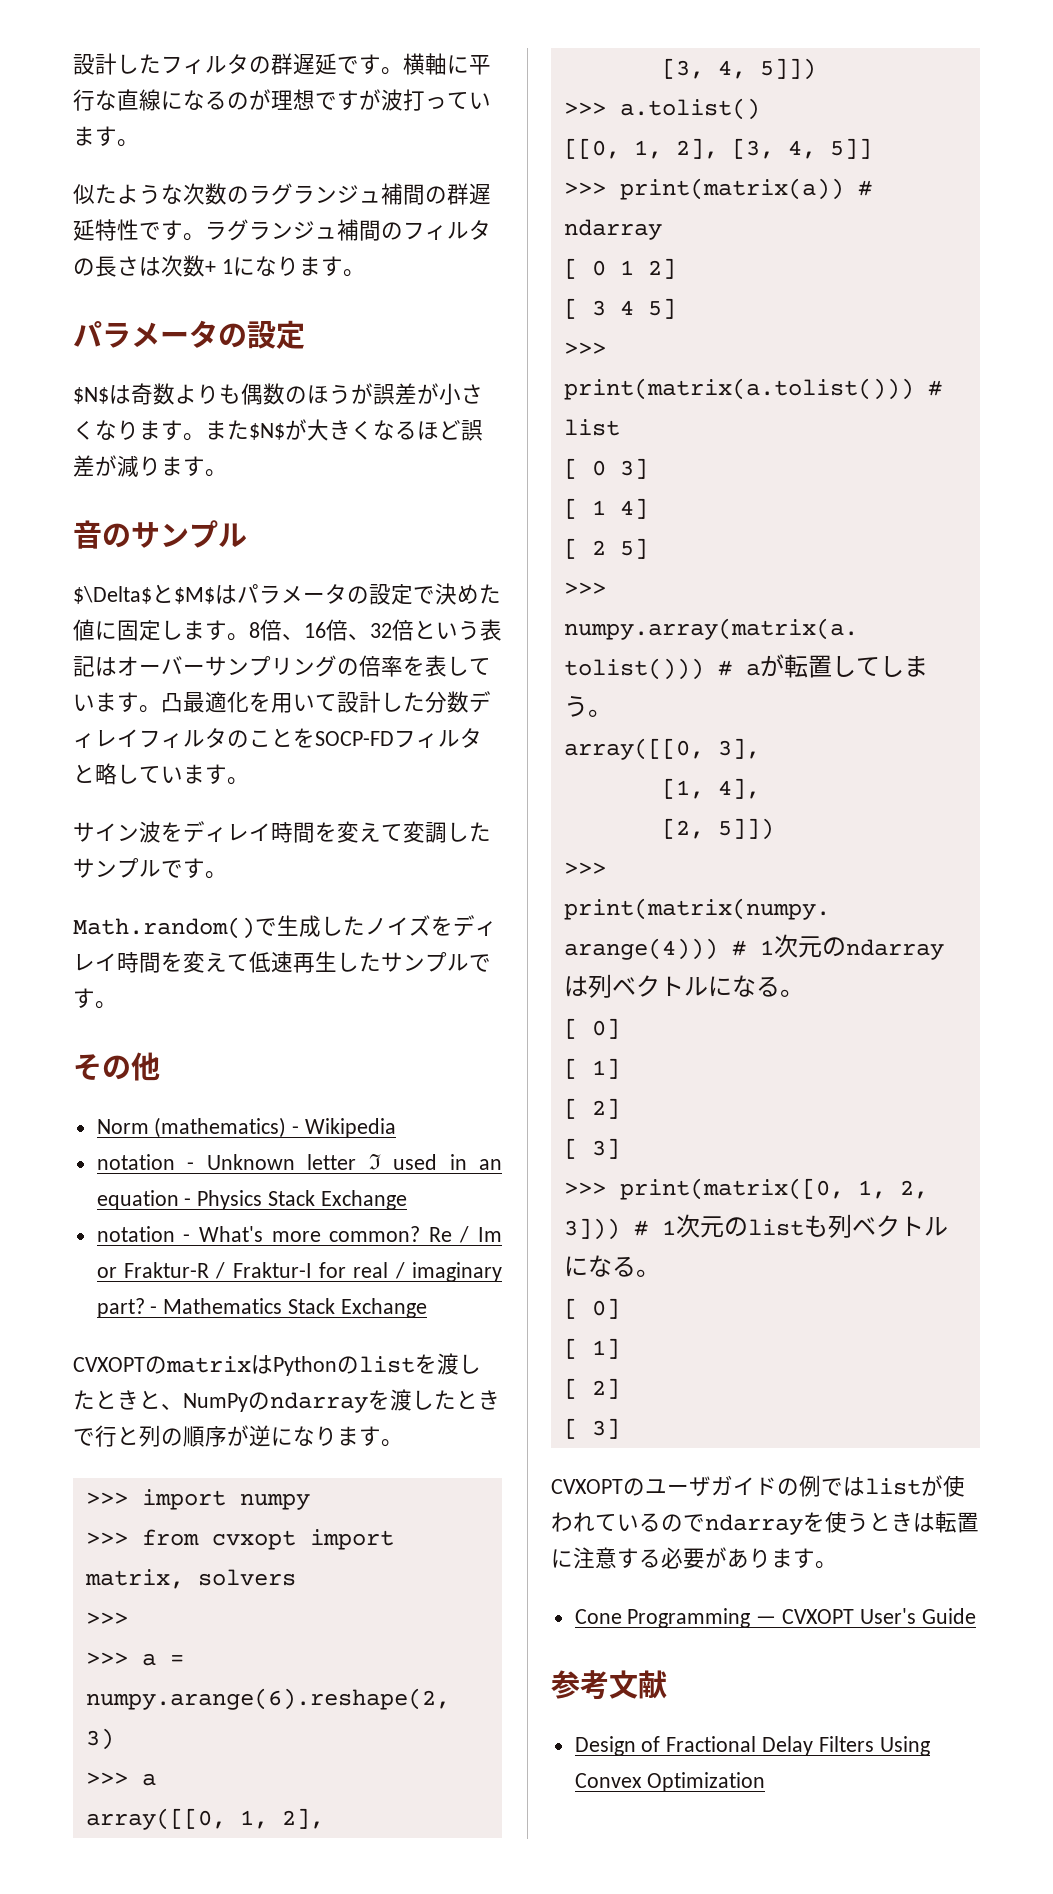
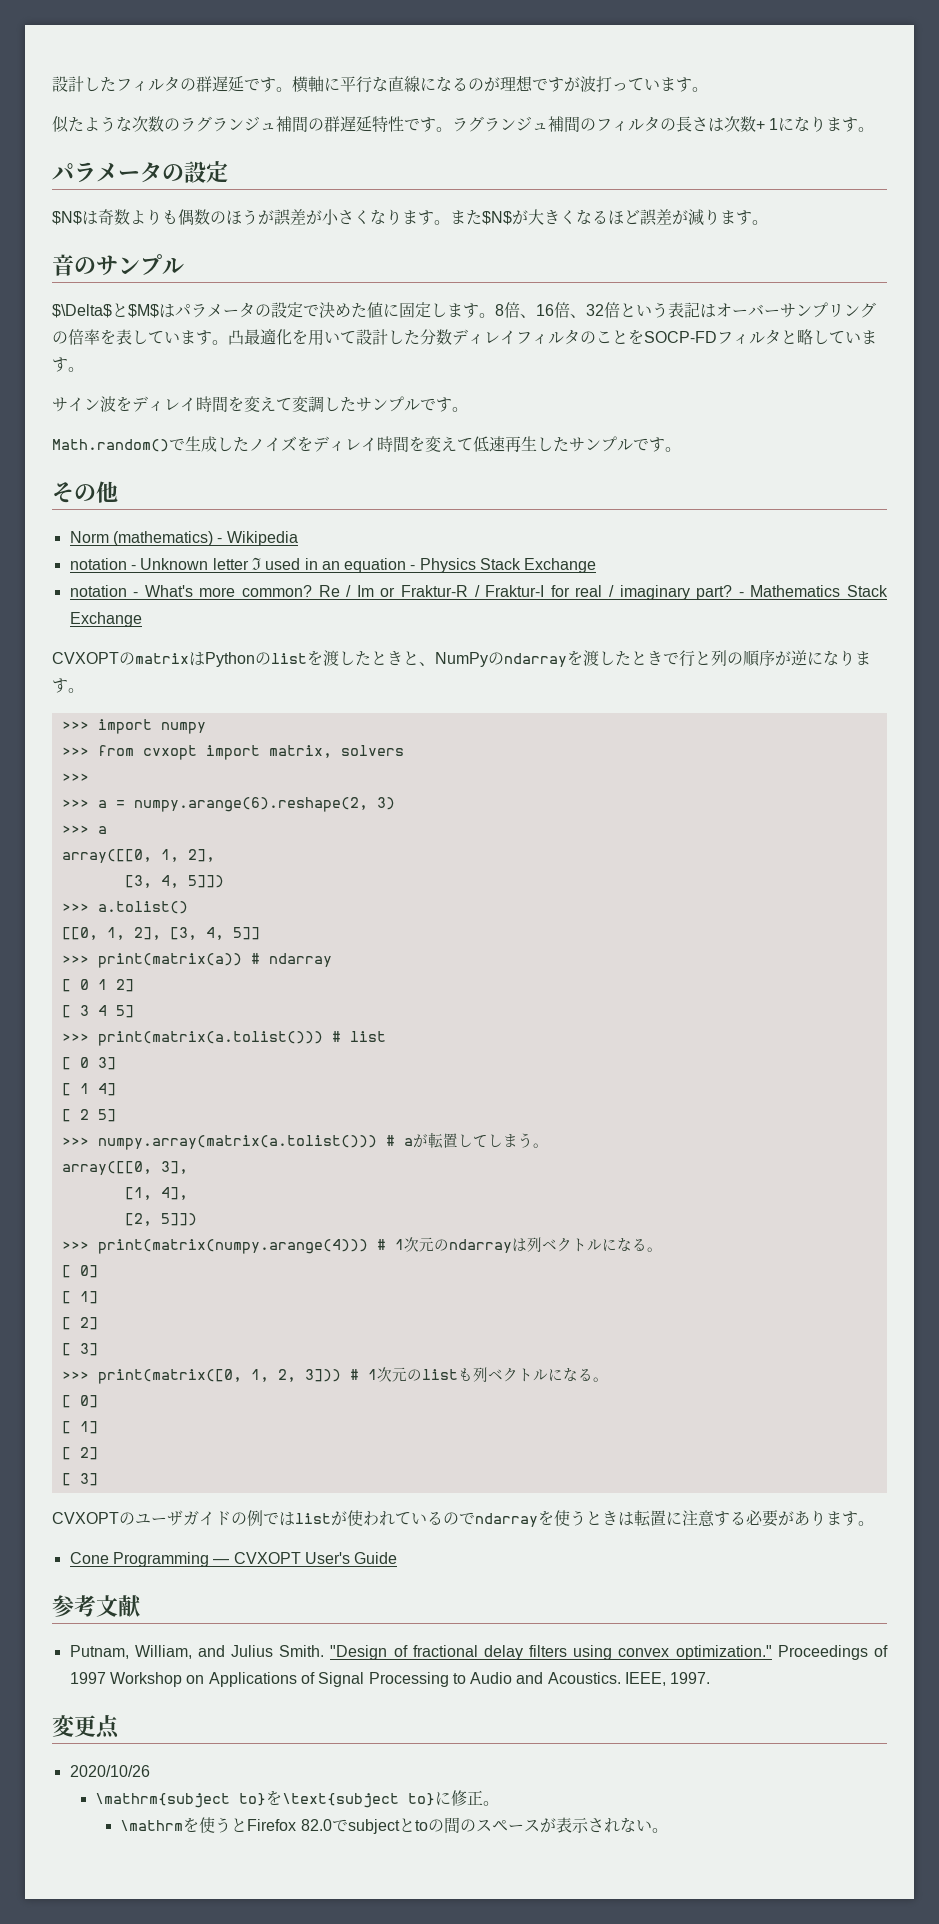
- Design of Fractional Delay Filters Using Convex Optimization
+ Putnam, William, and Julius Smith. "Design of fractional delay filters using convex optimization." Proceedings of 1997 Workshop on Applications of Signal Processing to Audio and Acoustics. IEEE, 1997.
+ 変更点
+ 2020/10/26
+ \mathrm{subject to}を\text{subject to}に修正。
+ \mathrmを使うとFirefox 82.0でsubjectとtoの間のスペースが表示されない。

